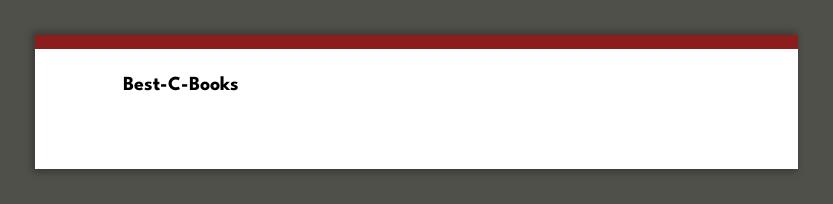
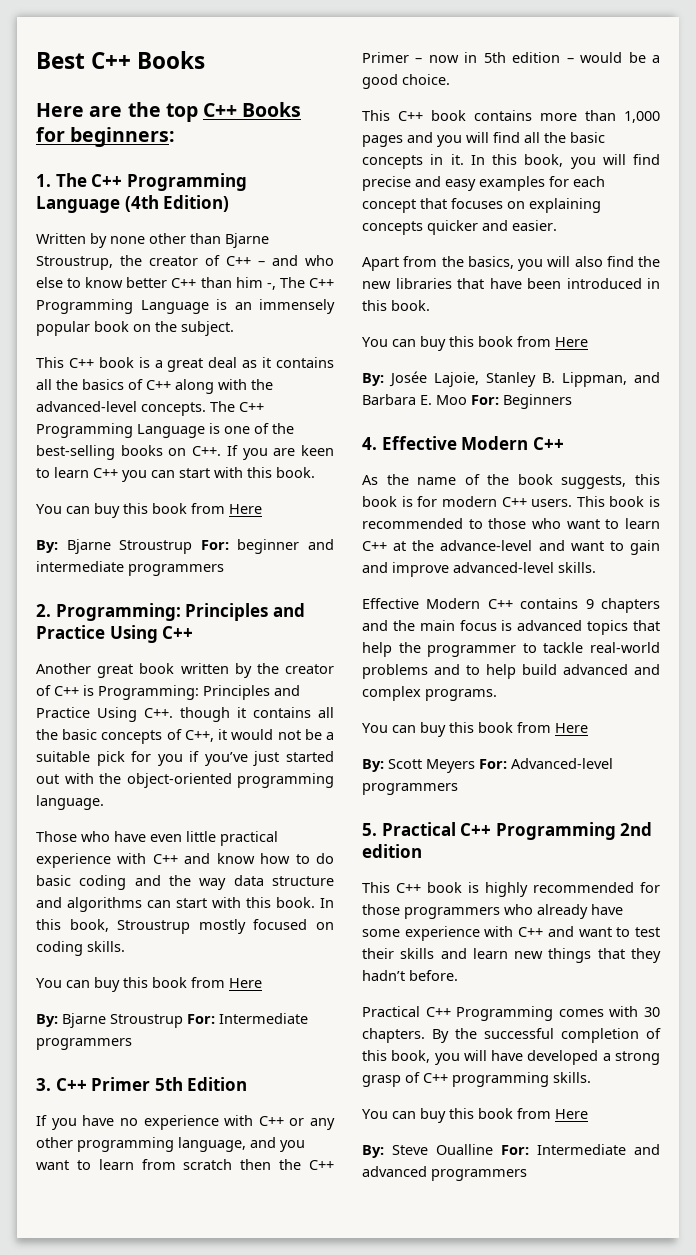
- Best-C-Books
+ Best C++ Books
+ Here are the top C++ Books for beginners:
+ 1. The C++ Programming Language (4th Edition)
+ Written by none other than Bjarne Stroustrup, the creator of C++ – and who else to know better C++ than him -, The C++ Programming Language is an immensely popular book on the subject.
+ This C++ book is a great deal as it contains all the basics of C++ along with the advanced-level concepts. The C++ Programming Language is one of the best-selling books on C++. If you are keen to learn C++ you can start with this book.
+ You can buy this book from Here
+ By: Bjarne Stroustrup For: beginner and intermediate programmers
+ 2. Programming: Principles and Practice Using C++
+ Another great book written by the creator of C++ is Programming: Principles and Practice Using C++. though it contains all the basic concepts of C++, it would not be a suitable pick for you if you’ve just started out with the object-oriented programming language.
+ Those who have even little practical experience with C++ and know how to do basic coding and the way data structure and algorithms can start with this book. In this book, Stroustrup mostly focused on coding skills.
+ You can buy this book from Here
+ By: Bjarne Stroustrup For: Intermediate programmers
+ 3. C++ Primer 5th Edition
+ If you have no experience with C++ or any other programming language, and you want to learn from scratch then the C++ Primer – now in 5th edition – would be a good choice.
+ This C++ book contains more than 1,000 pages and you will find all the basic concepts in it. In this book, you will find precise and easy examples for each concept that focuses on explaining concepts quicker and easier.
+ Apart from the basics, you will also find the new libraries that have been introduced in this book.
+ You can buy this book from Here
+ By: Josée Lajoie, Stanley B. Lippman, and Barbara E. Moo For: Beginners
+ 4. Effective Modern C++
+ As the name of the book suggests, this book is for modern C++ users. This book is recommended to those who want to learn C++ at the advance-level and want to gain and improve advanced-level skills.
+ Effective Modern C++ contains 9 chapters and the main focus is advanced topics that help the programmer to tackle real-world problems and to help build advanced and complex programs.
+ You can buy this book from Here
+ By: Scott Meyers For: Advanced-level programmers
+ 5. Practical C++ Programming 2nd edition
+ This C++ book is highly recommended for those programmers who already have some experience with C++ and want to test their skills and learn new things that they hadn’t before.
+ Practical C++ Programming comes with 30 chapters. By the successful completion of this book, you will have developed a strong grasp of C++ programming skills.
+ You can buy this book from Here
+ By: Steve Oualline For: Intermediate and advanced programmers

